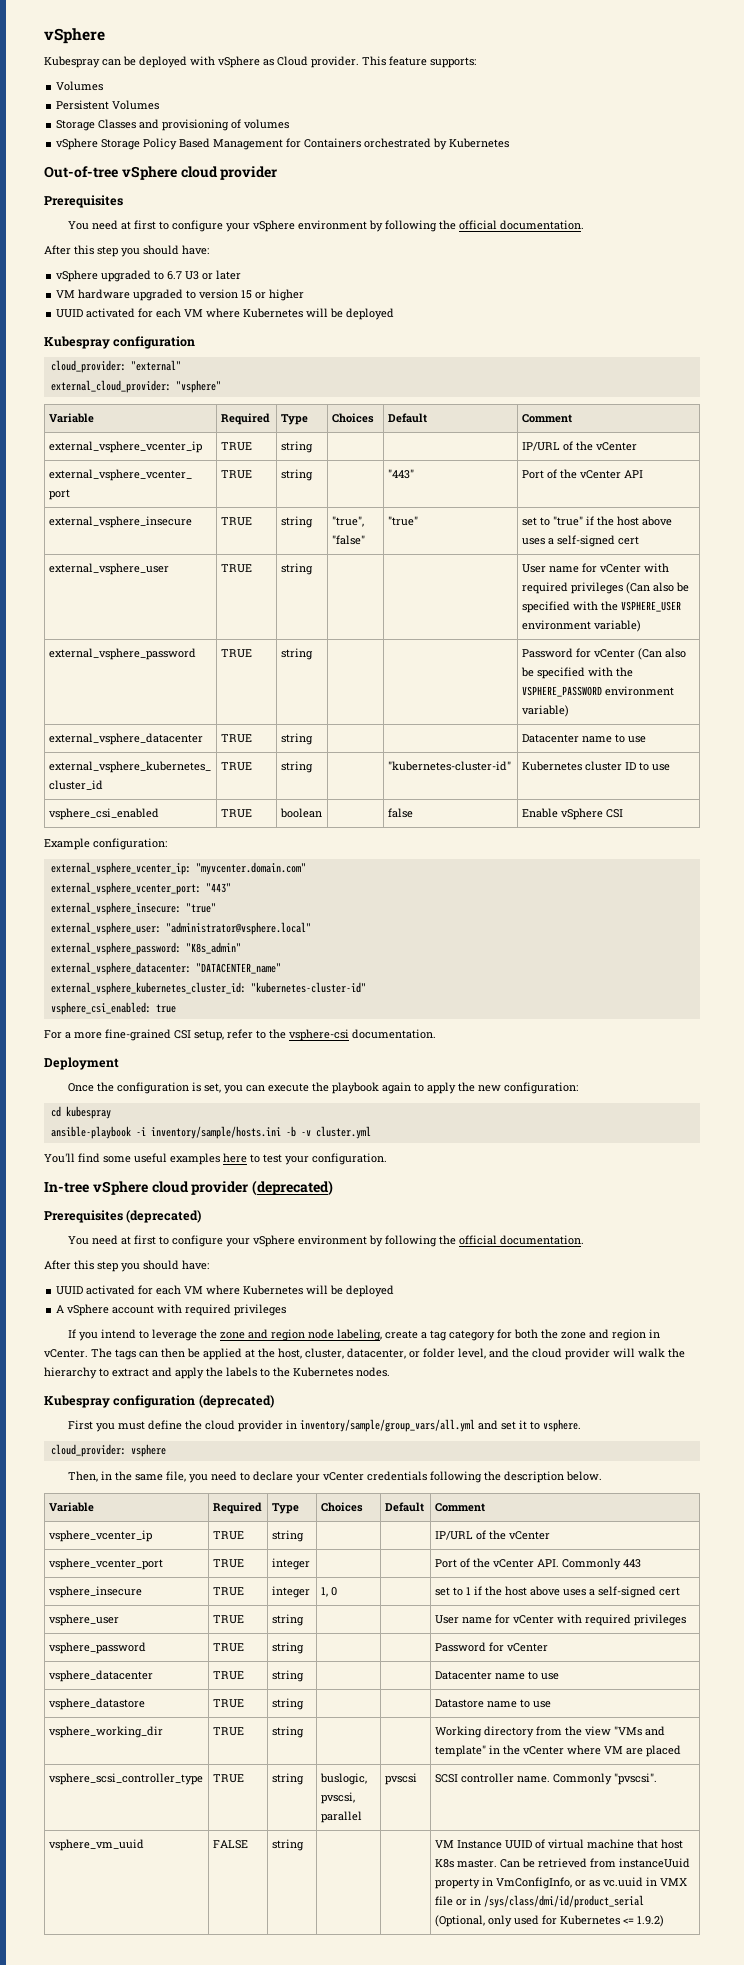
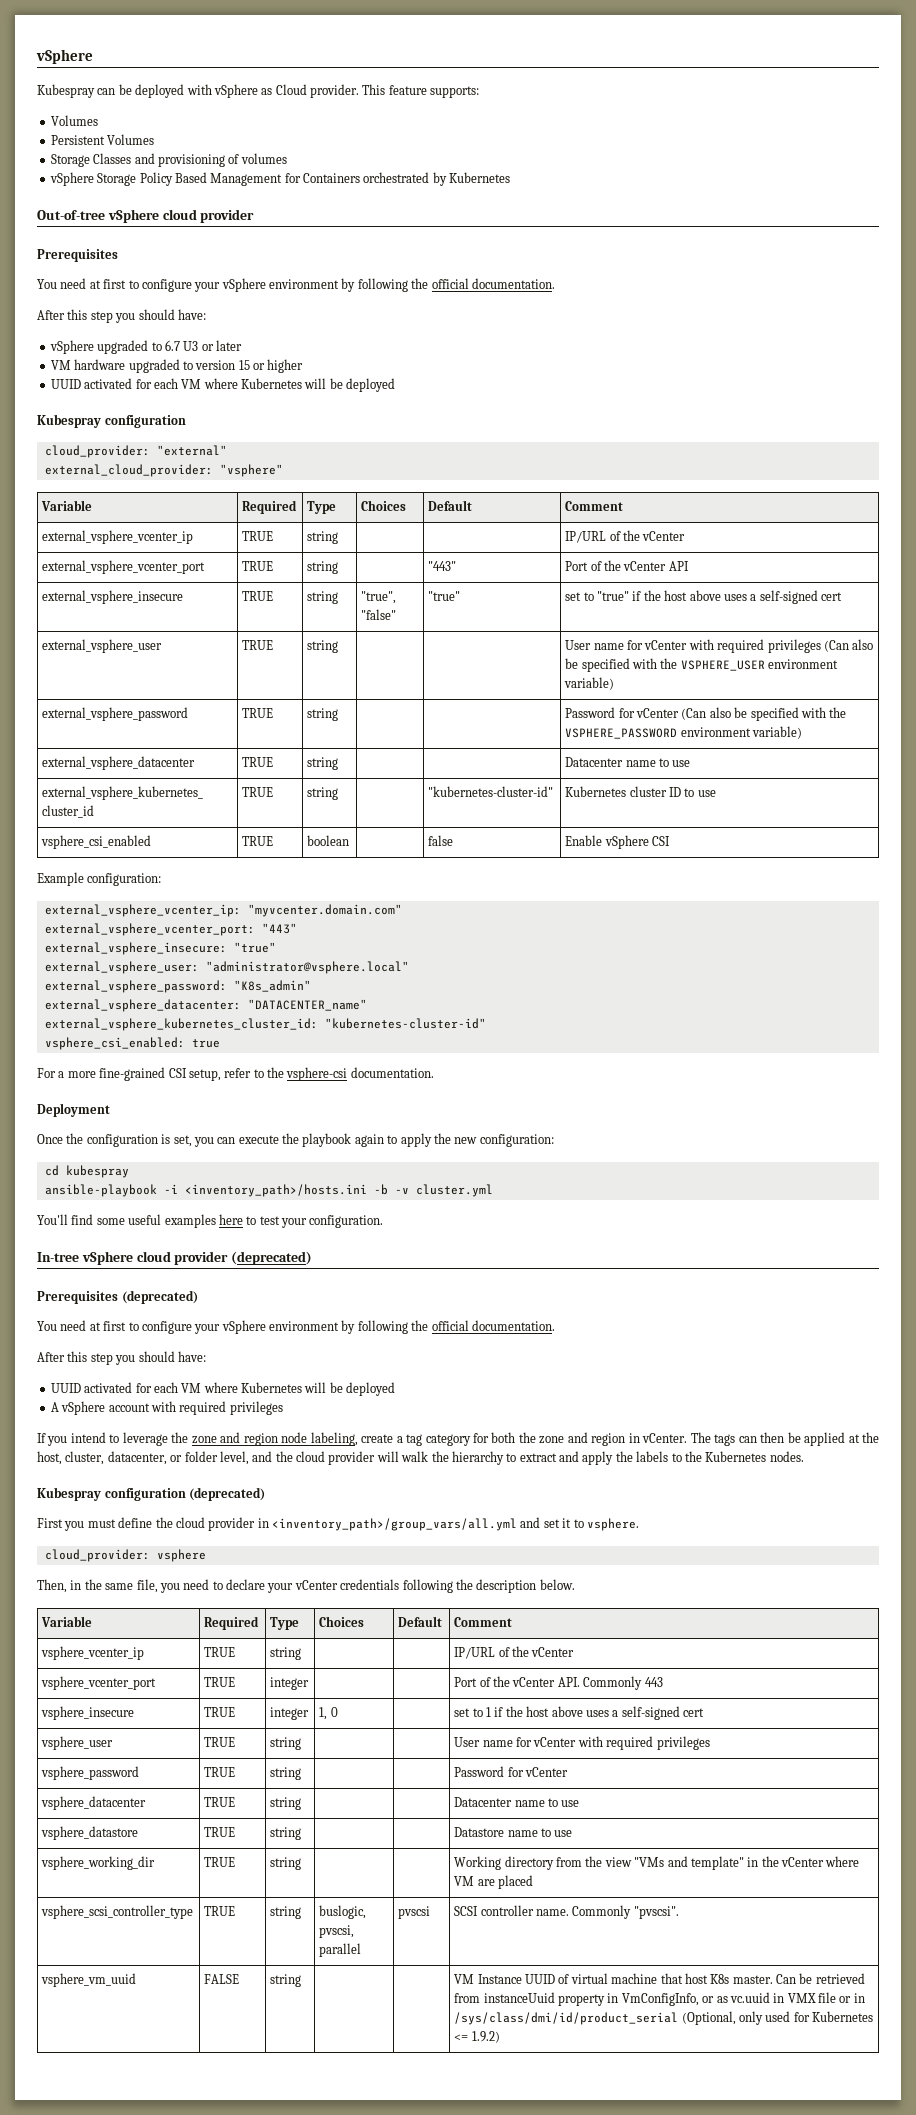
- ansible-playbook -i inventory/sample/hosts.ini -b -v cluster.yml
+ ansible-playbook -i <inventory_path>/hosts.ini -b -v cluster.yml
- First you must define the cloud provider in inventory/sample/group_vars/all.yml and set it to vsphere.
+ First you must define the cloud provider in <inventory_path>/group_vars/all.yml and set it to vsphere.

